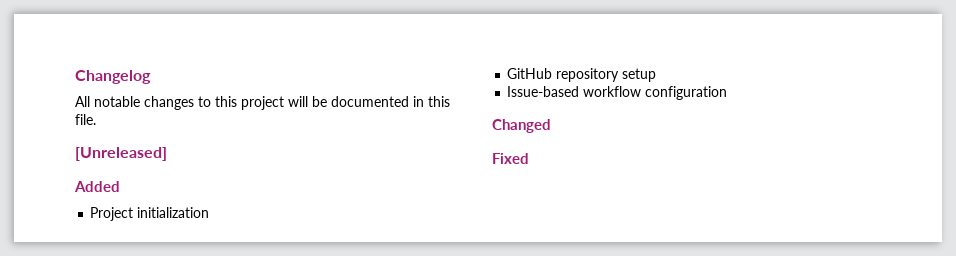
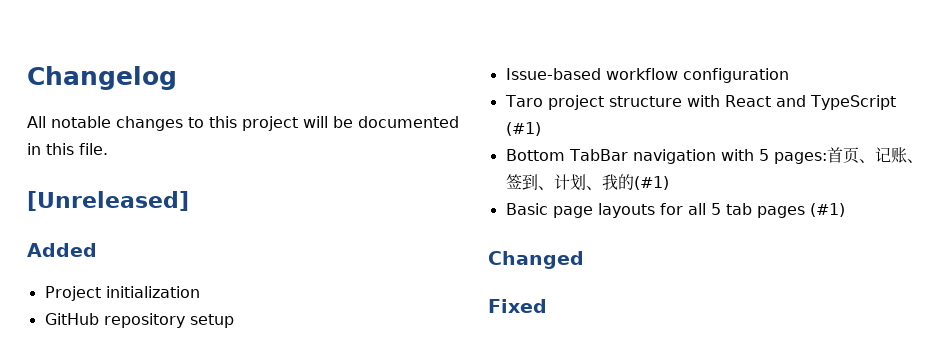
+ Taro project structure with React and TypeScript (#1)
+ Bottom TabBar navigation with 5 pages:首页、记账、签到、计划、我的(#1)
+ Basic page layouts for all 5 tab pages (#1)

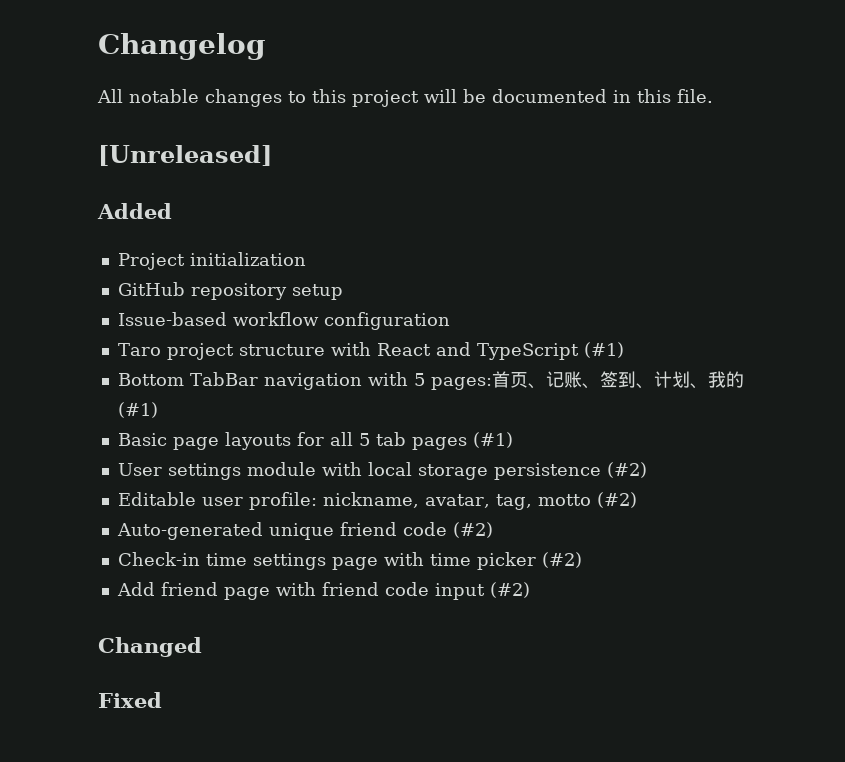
+ User settings module with local storage persistence (#2)
+ Editable user profile: nickname, avatar, tag, motto (#2)
+ Auto-generated unique friend code (#2)
+ Check-in time settings page with time picker (#2)
+ Add friend page with friend code input (#2)

